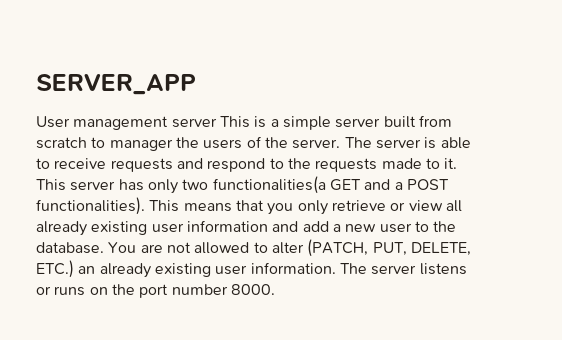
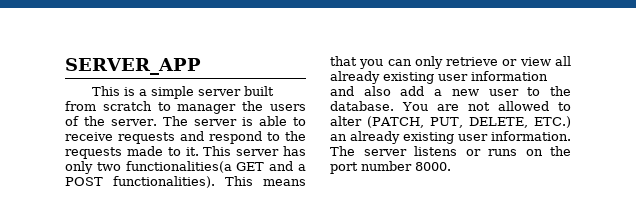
- User management server This is a simple server built from scratch to manager the users of the server.
+ This is a simple server built from scratch to manager the users of the server.
- This means that you only retrieve or view all already existing user information and add a new user to the database.
+ This means that you can only retrieve or view all already existing user information and also add a new user to the database.

